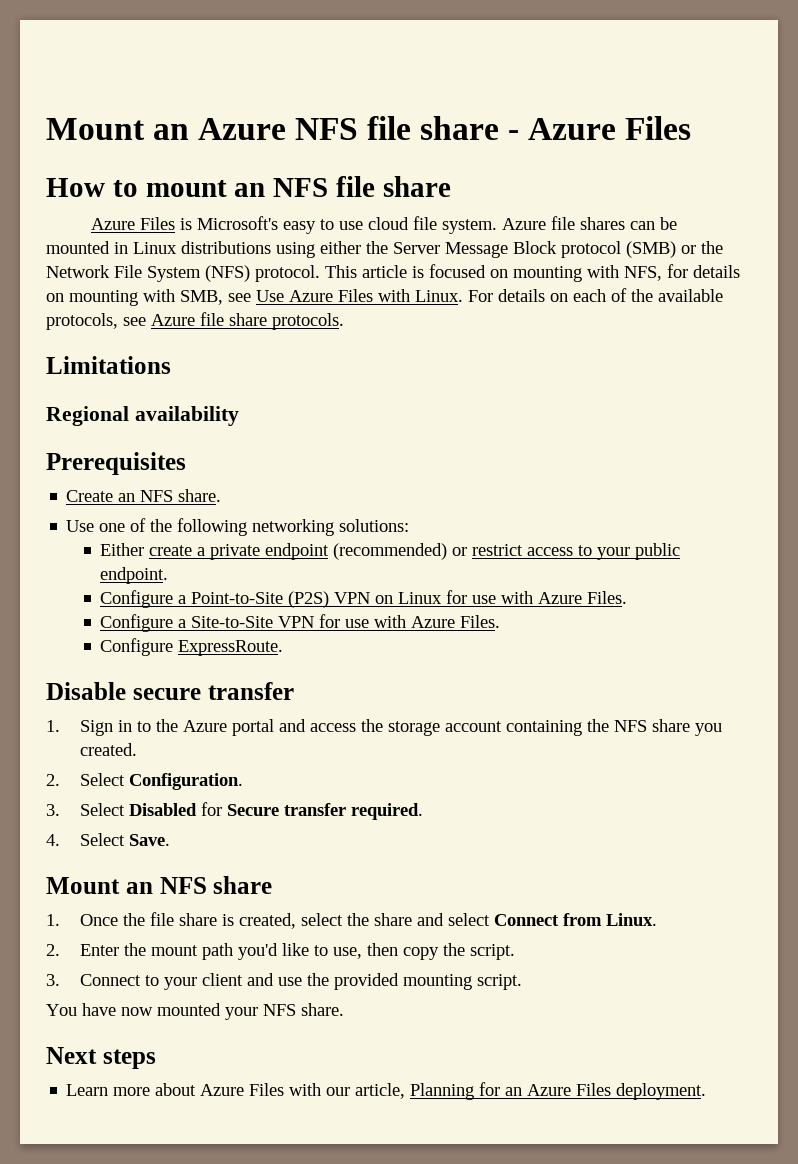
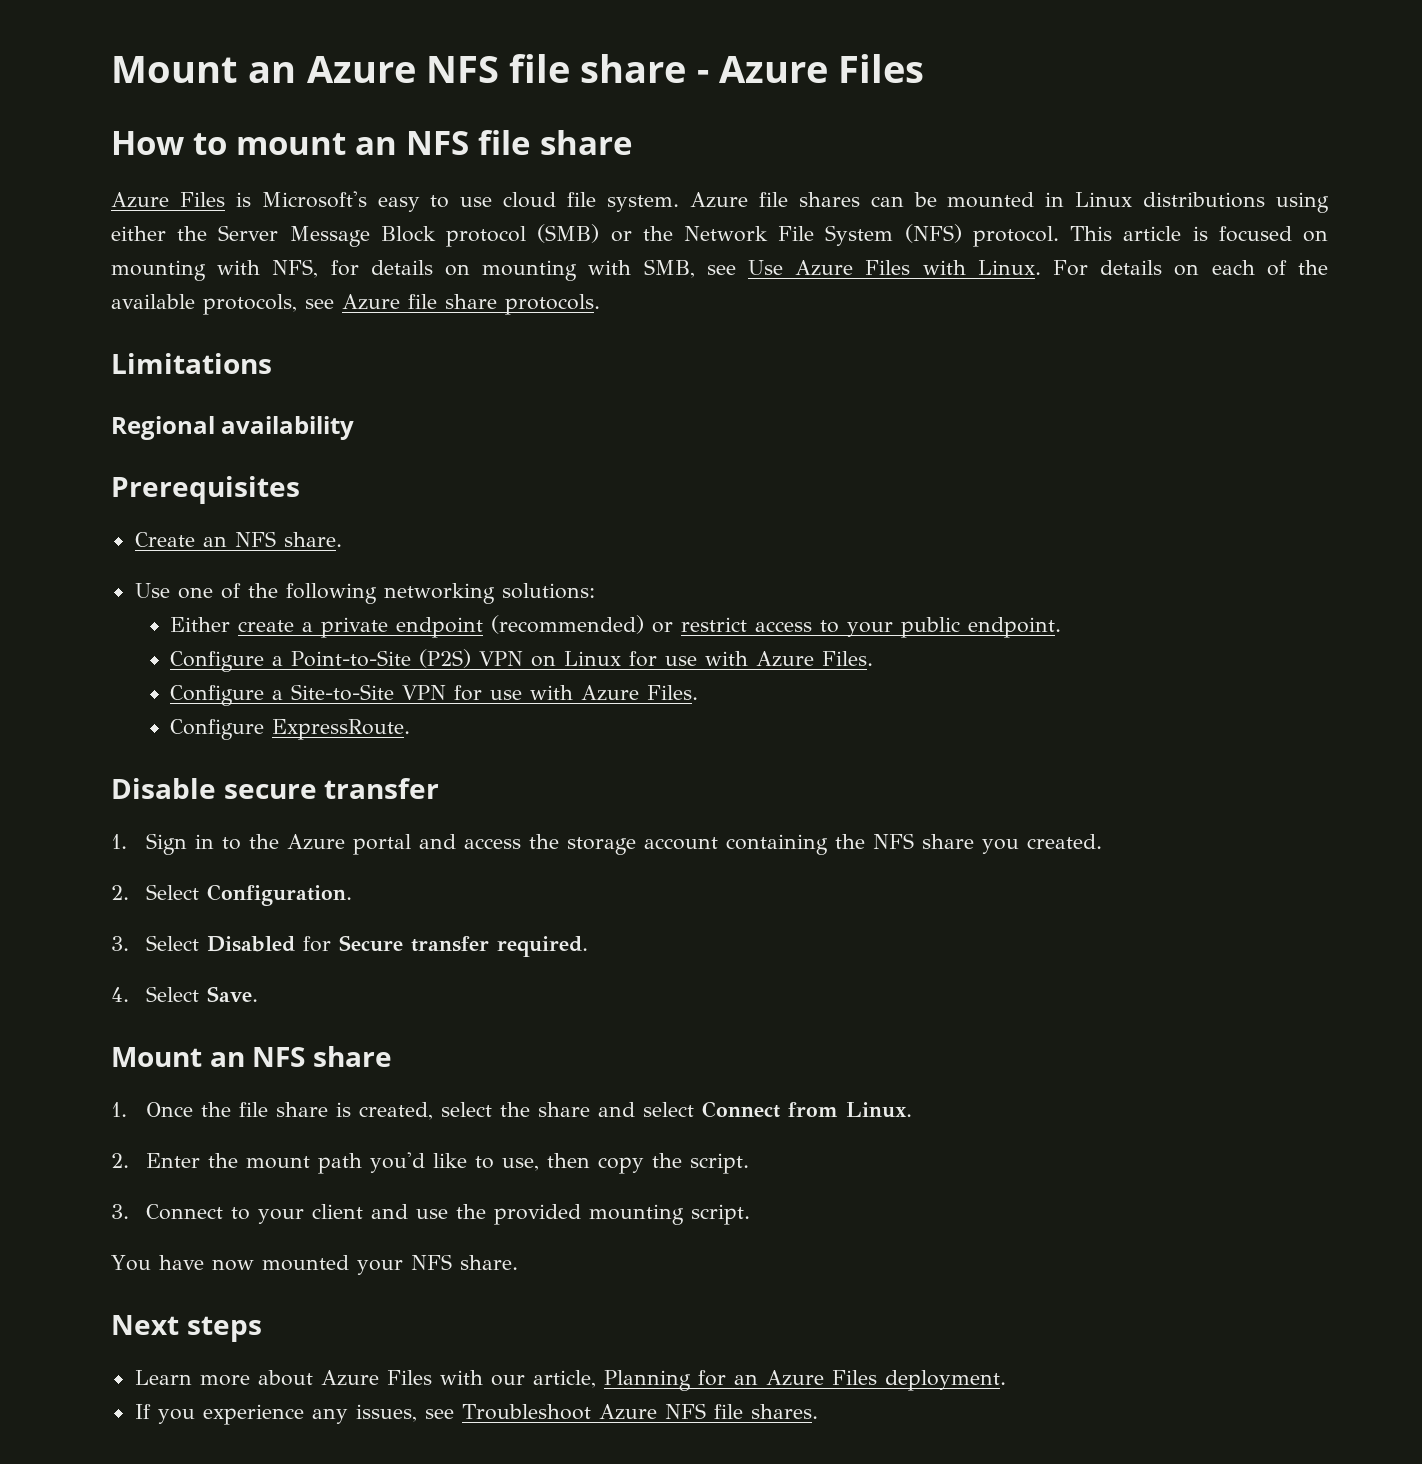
+ If you experience any issues, see Troubleshoot Azure NFS file shares.

